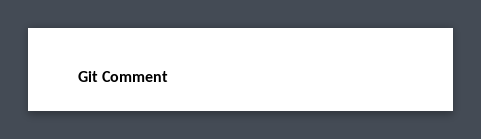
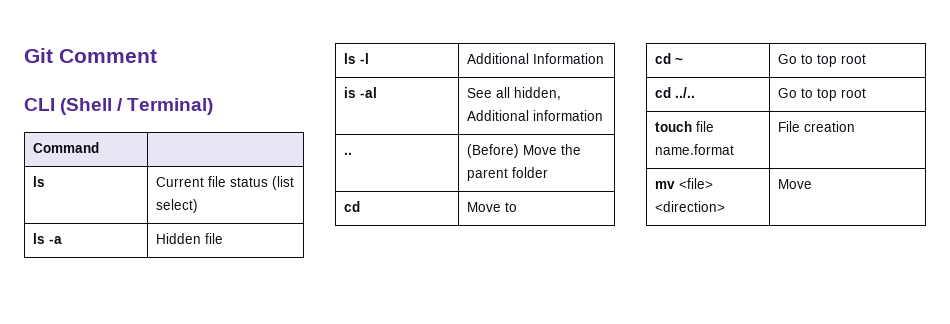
+ CLI (Shell / Terminal)
+ Command |
+ ls | Current file status (list select)
+ ls -a | Hidden file
+ ls -l | Additional Information
+ is -al | See all hidden, Additional information
+ .. | (Before) Move the parent folder
+ cd | Move to
+ cd ~ | Go to top root
+ cd ../.. | Go to top root
+ touch file name.format | File creation
+ mv <file> <direction> | Move

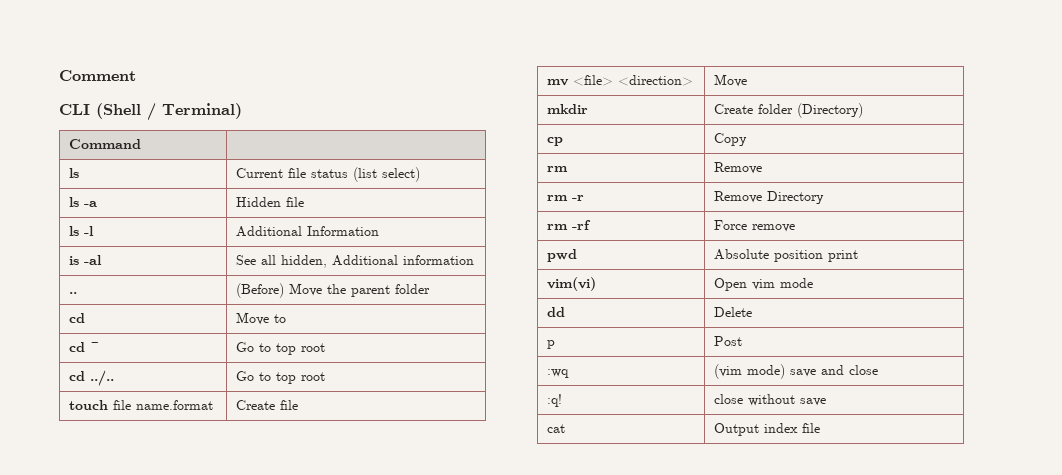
- Git Comment
+ Comment
- touch file name.format | File creation
+ touch file name.format | Create file
+ mkdir | Create folder (Directory)
+ cp | Copy
+ rm | Remove
+ rm -r | Remove Directory
+ rm -rf | Force remove
+ pwd | Absolute position print
+ vim(vi) | Open vim mode
+ dd | Delete
+ p | Post
+ :wq | (vim mode) save and close
+ :q! | close without save
+ cat | Output index file

